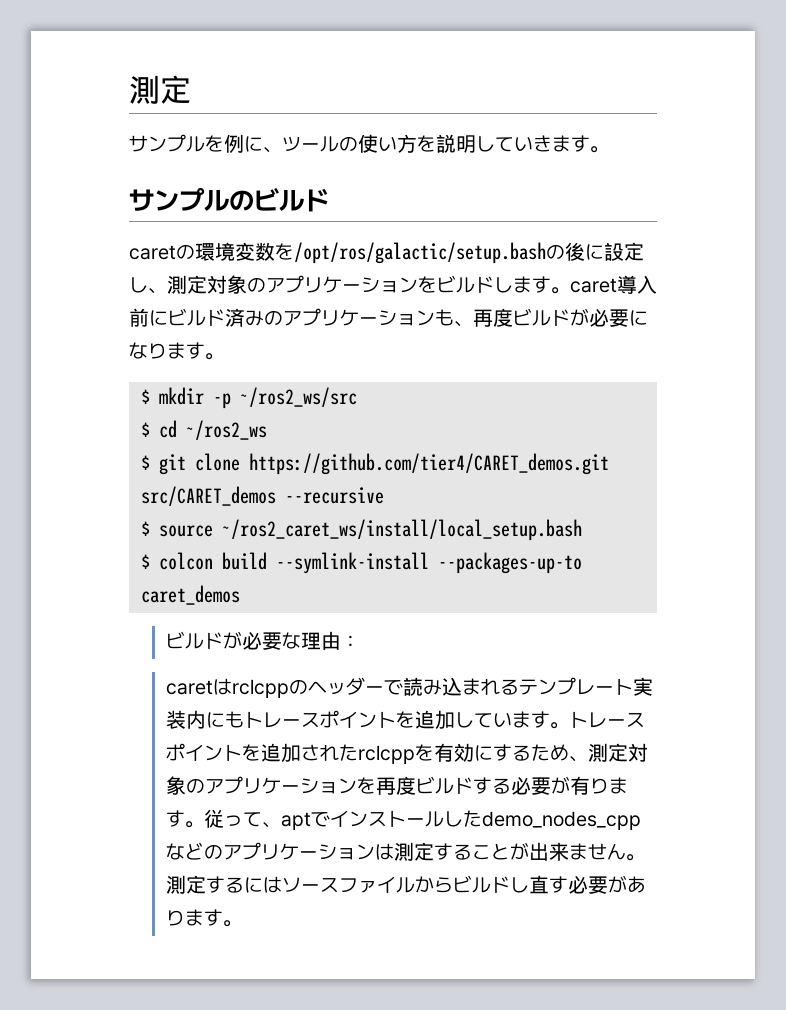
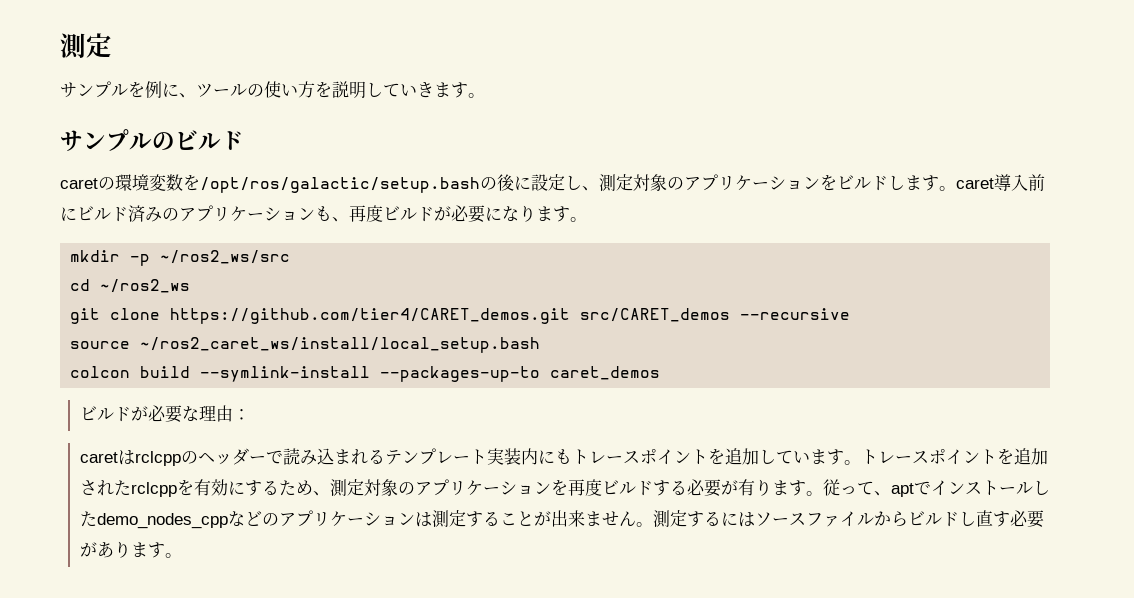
- $ mkdir -p ~/ros2_ws/src
+ mkdir -p ~/ros2_ws/src
- $ cd ~/ros2_ws
+ cd ~/ros2_ws
- $ git clone https://github.com/tier4/CARET_demos.git src/CARET_demos --recursive
+ git clone https://github.com/tier4/CARET_demos.git src/CARET_demos --recursive
- $ source ~/ros2_caret_ws/install/local_setup.bash
+ source ~/ros2_caret_ws/install/local_setup.bash
- $ colcon build --symlink-install --packages-up-to caret_demos
+ colcon build --symlink-install --packages-up-to caret_demos

